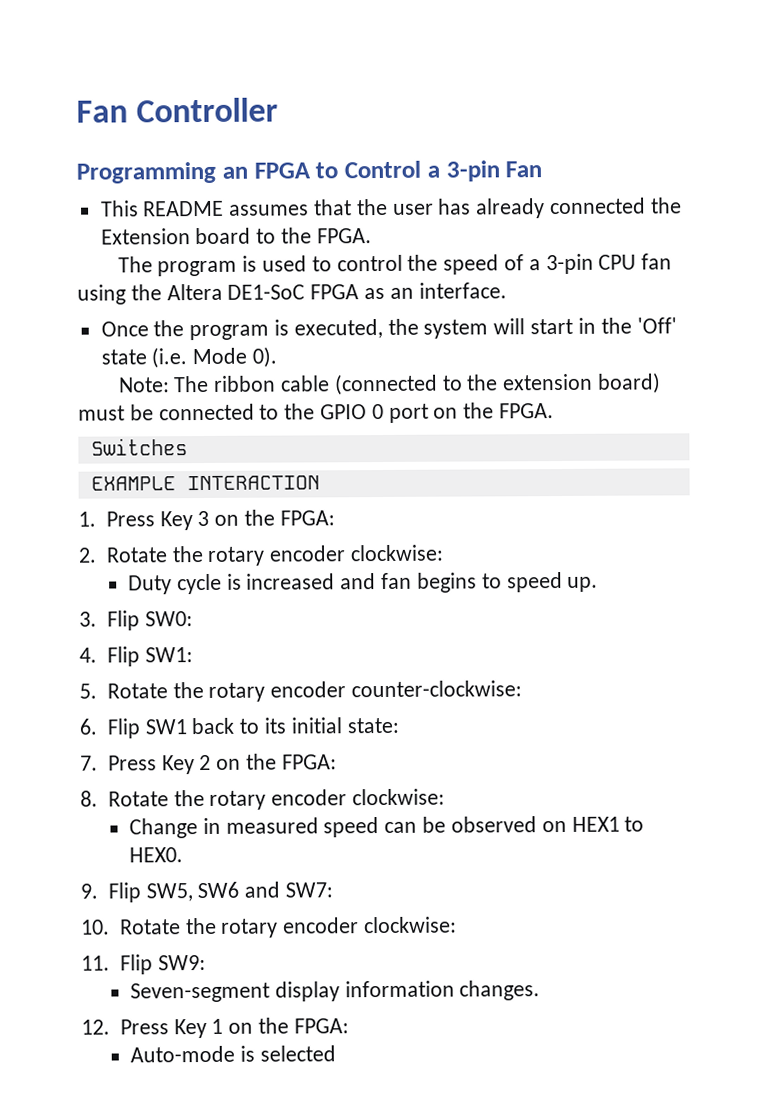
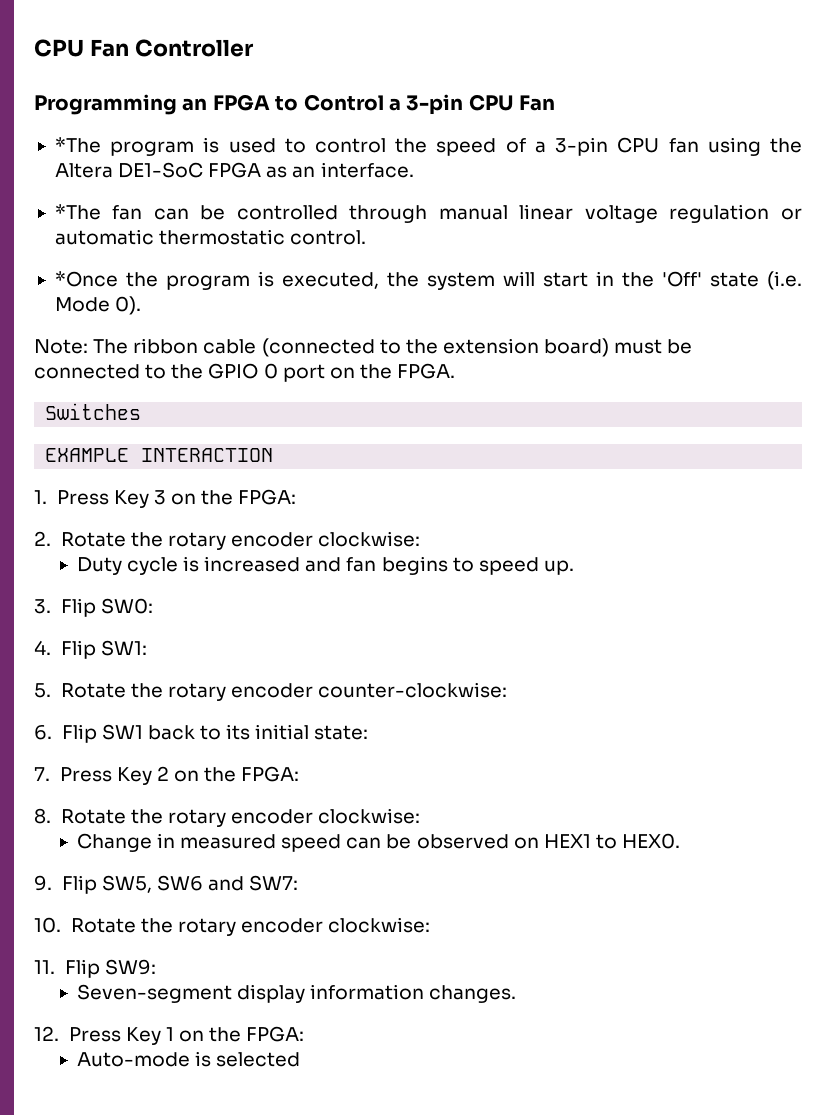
- Fan Controller
+ CPU Fan Controller
- Programming an FPGA to Control a 3-pin Fan
+ Programming an FPGA to Control a 3-pin CPU Fan
- This README assumes that the user has already connected the Extension board to the FPGA.
- The program is used to control the speed of a 3-pin CPU fan using the Altera DE1-SoC FPGA as an interface.
+ *The program is used to control the speed of a 3-pin CPU fan using the Altera DE1-SoC FPGA as an interface.
- Once the program is executed, the system will start in the 'Off' state (i.e. Mode 0).
+ *The fan can be controlled through manual linear voltage regulation or automatic thermostatic control.
+ *Once the program is executed, the system will start in the 'Off' state (i.e. Mode 0).

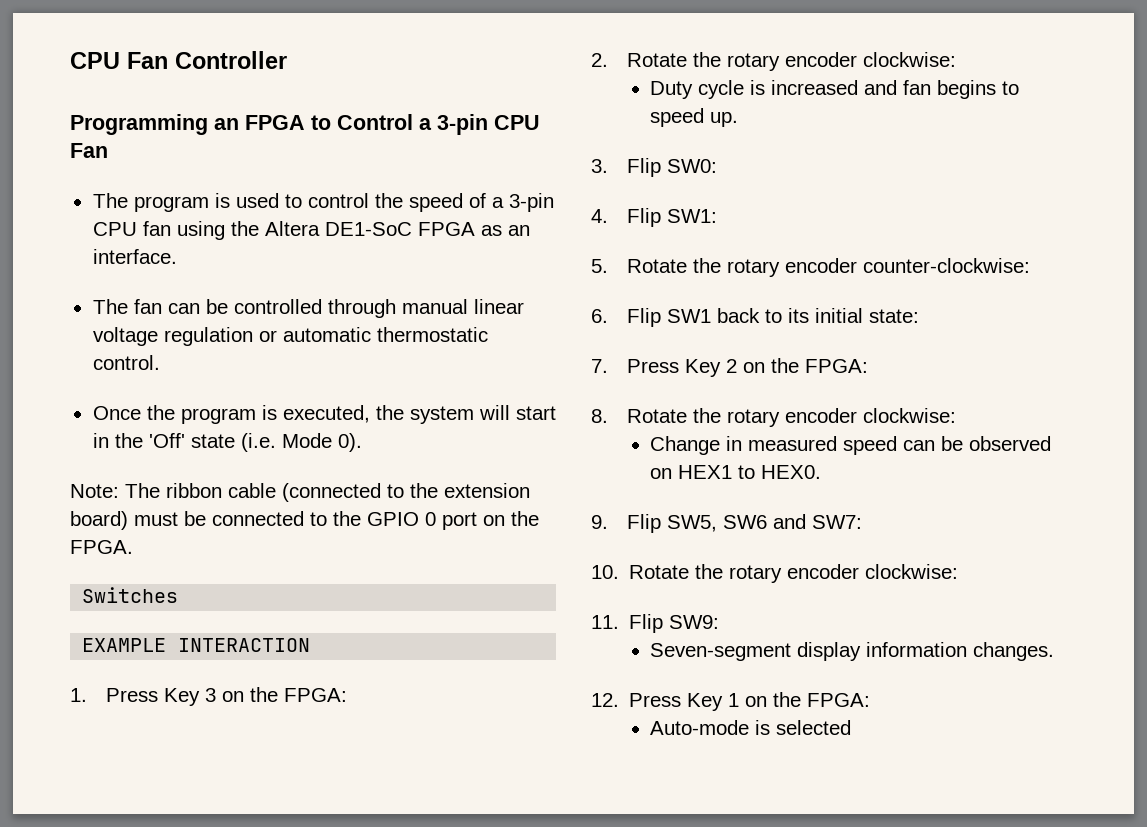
- *The program is used to control the speed of a 3-pin CPU fan using the Altera DE1-SoC FPGA as an interface.
+ The program is used to control the speed of a 3-pin CPU fan using the Altera DE1-SoC FPGA as an interface.
- *The fan can be controlled through manual linear voltage regulation or automatic thermostatic control.
+ The fan can be controlled through manual linear voltage regulation or automatic thermostatic control.
- *Once the program is executed, the system will start in the 'Off' state (i.e. Mode 0).
+ Once the program is executed, the system will start in the 'Off' state (i.e. Mode 0).

